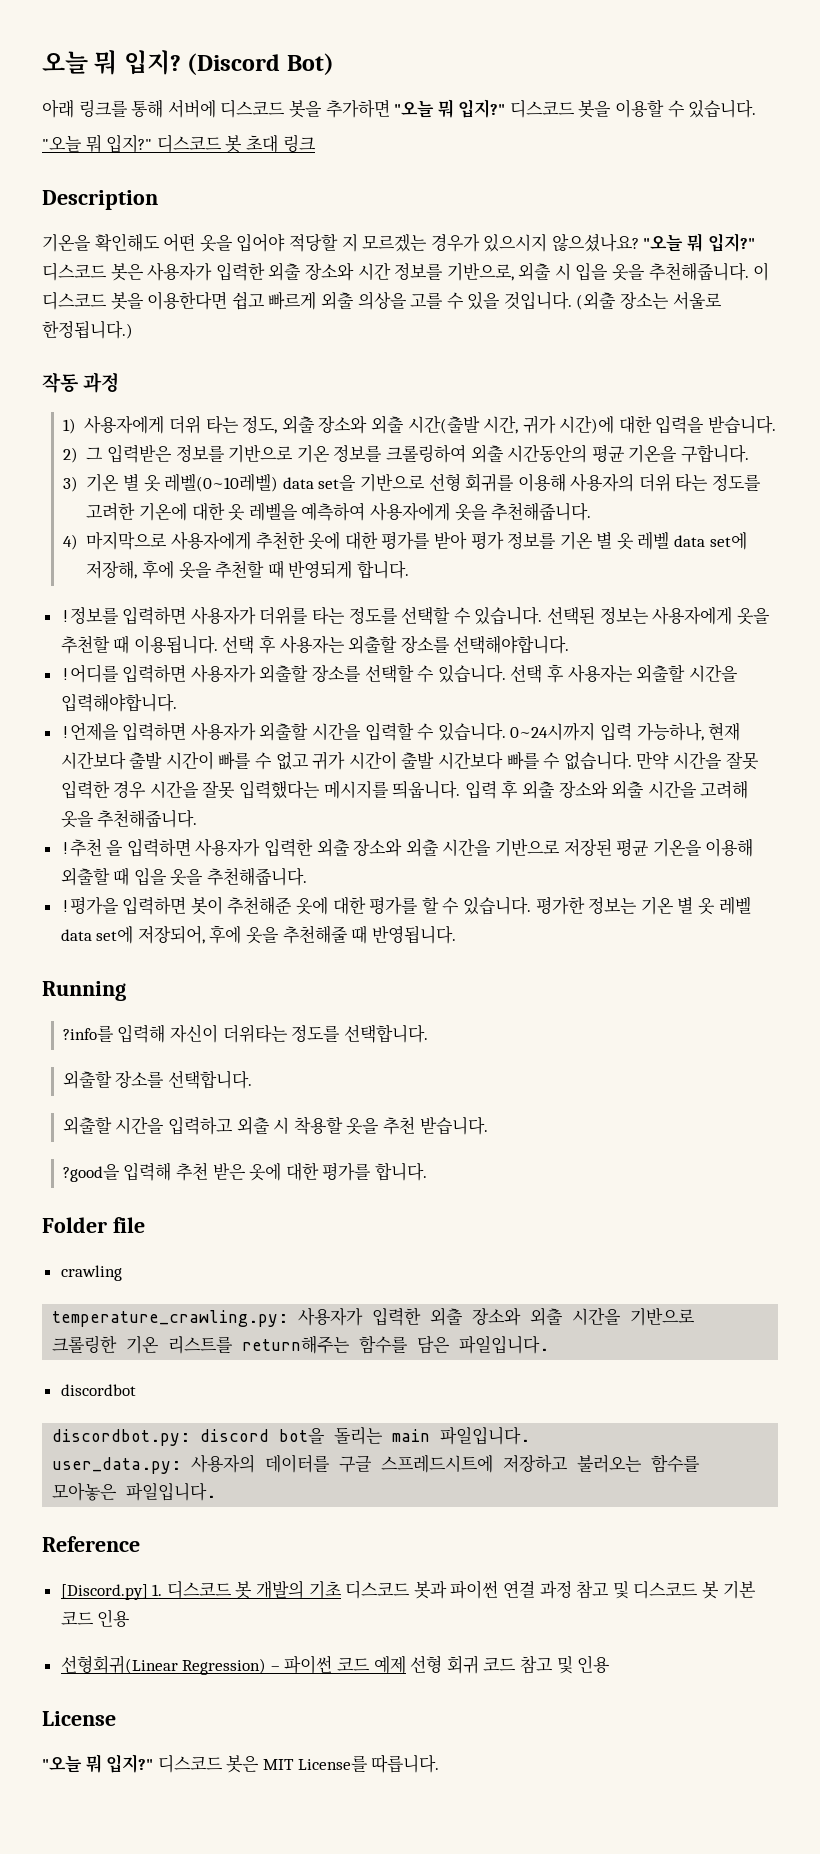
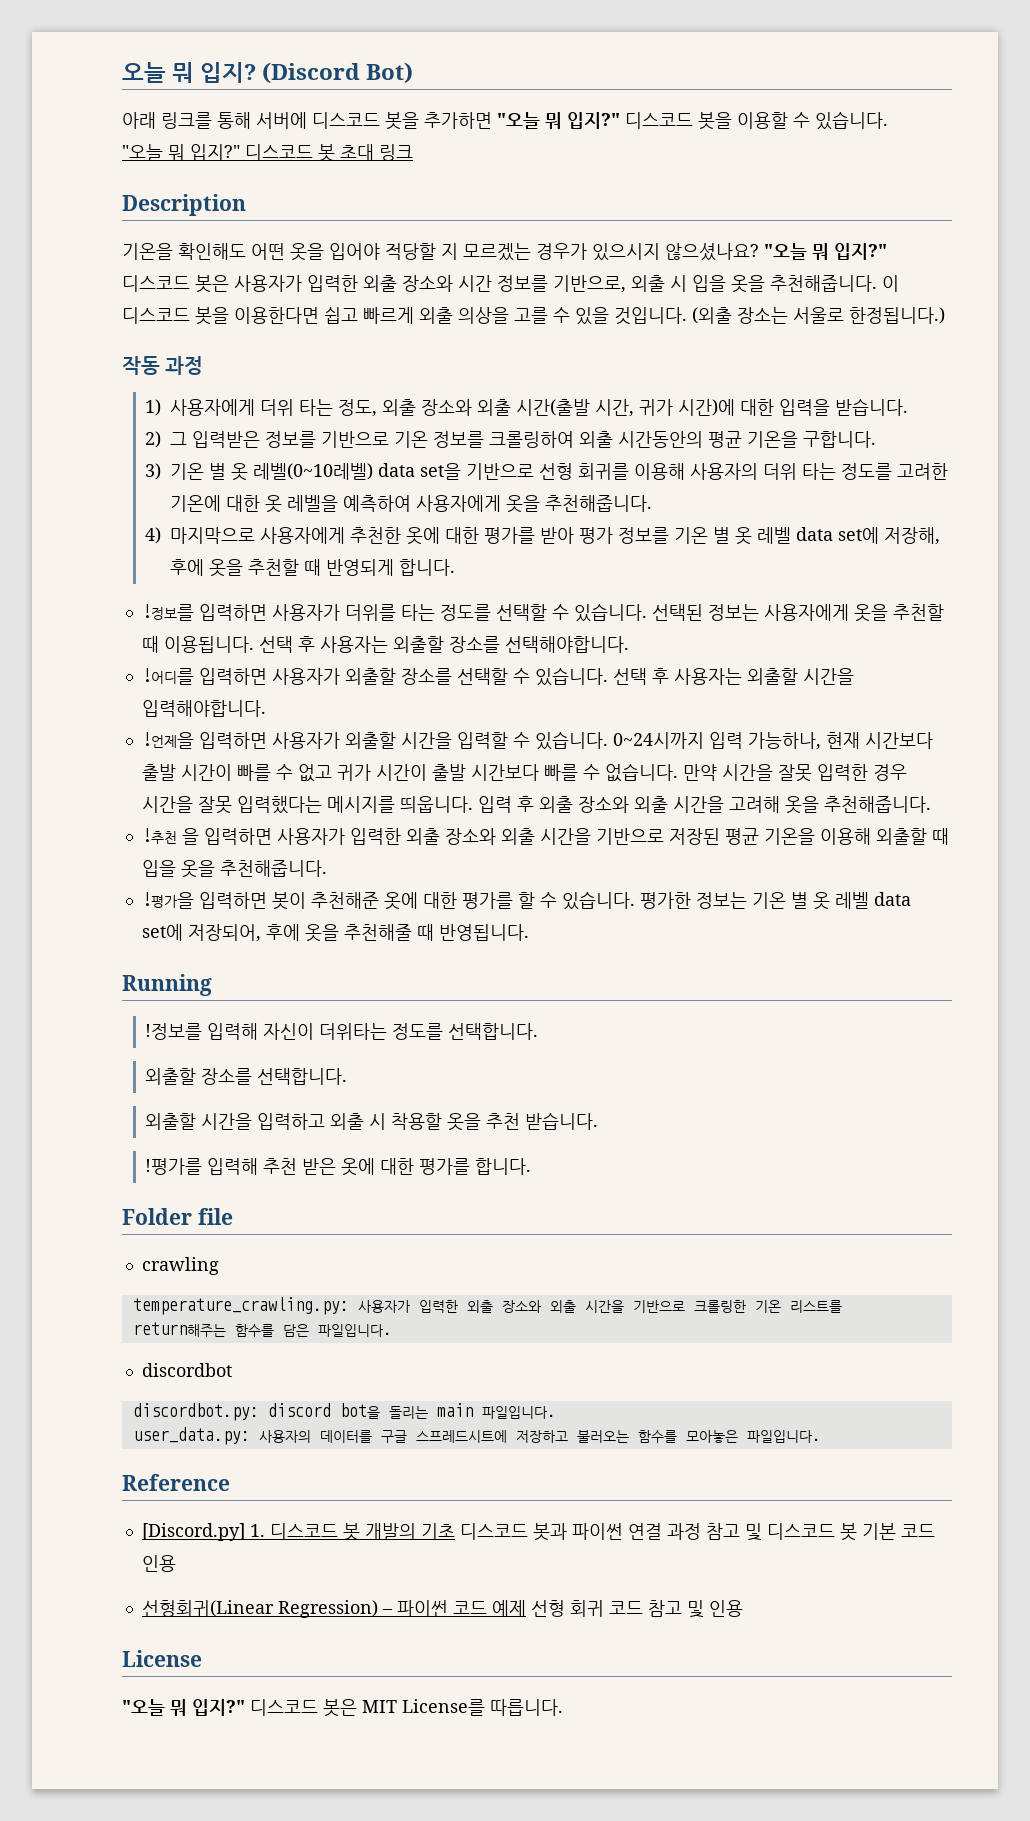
- ?info를 입력해 자신이 더위타는 정도를 선택합니다.
+ !정보를 입력해 자신이 더위타는 정도를 선택합니다.
- ?good을 입력해 추천 받은 옷에 대한 평가를 합니다.
+ !평가를 입력해 추천 받은 옷에 대한 평가를 합니다.

